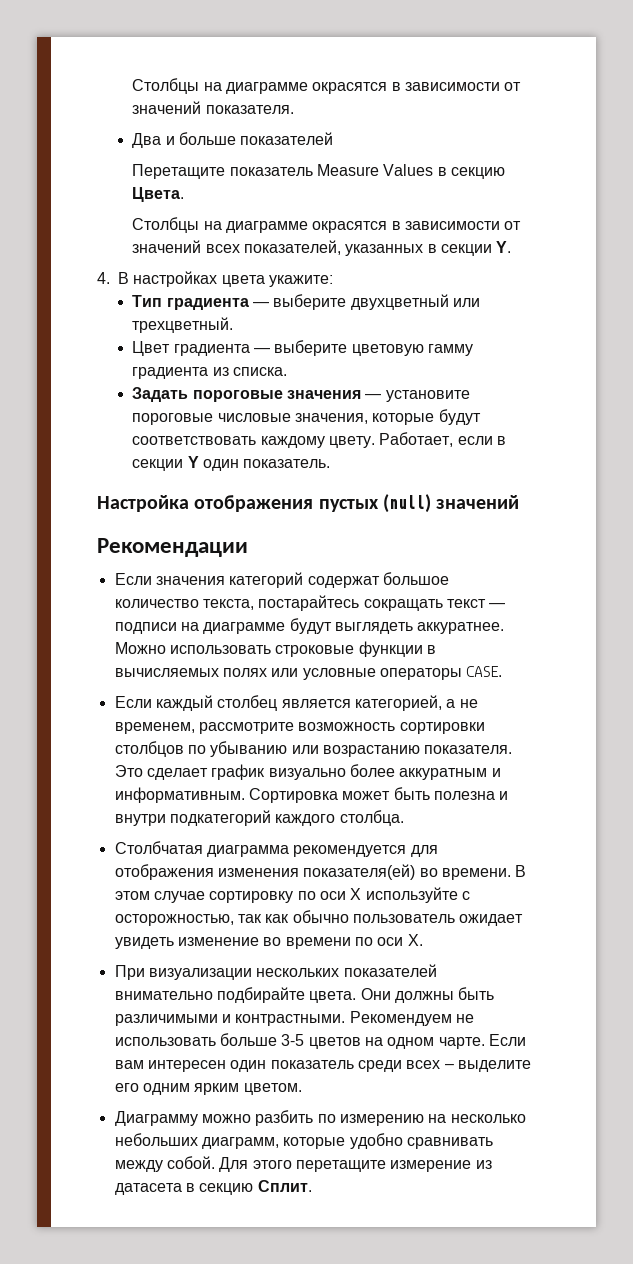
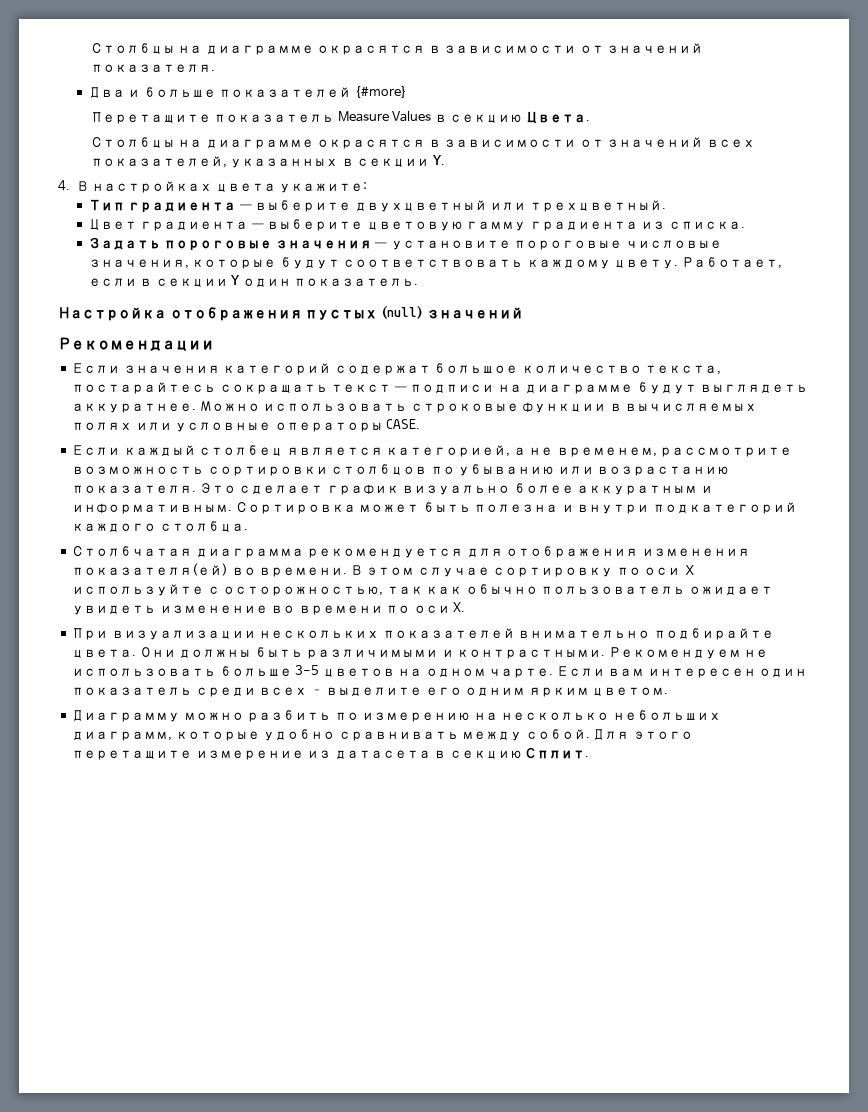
- Два и больше показателей
+ Два и больше показателей {#more}

